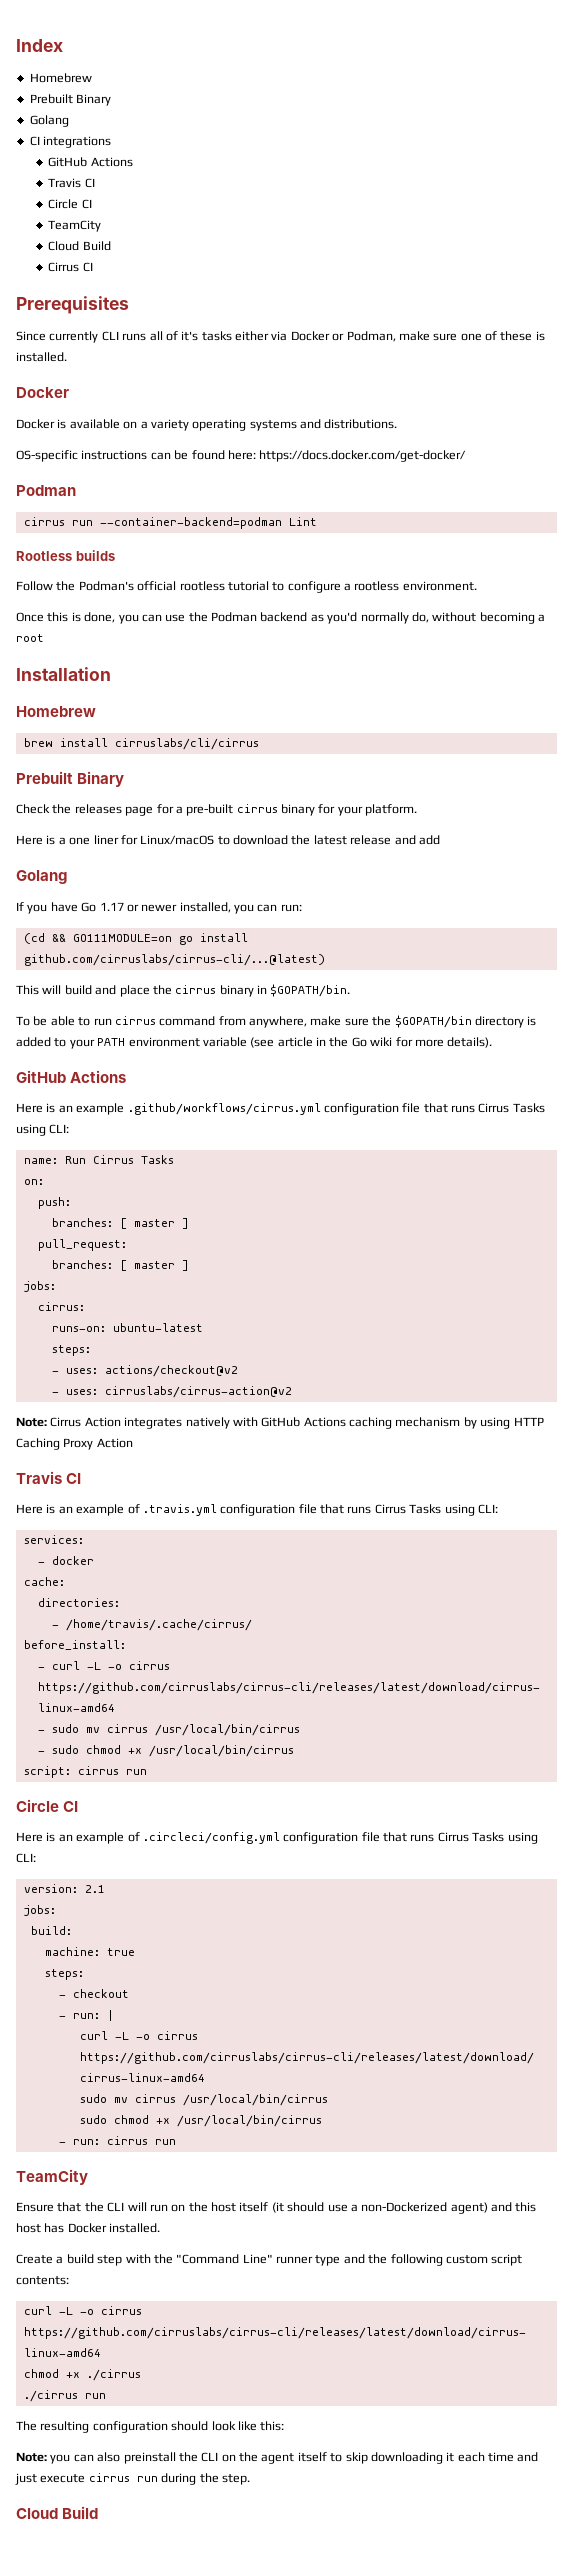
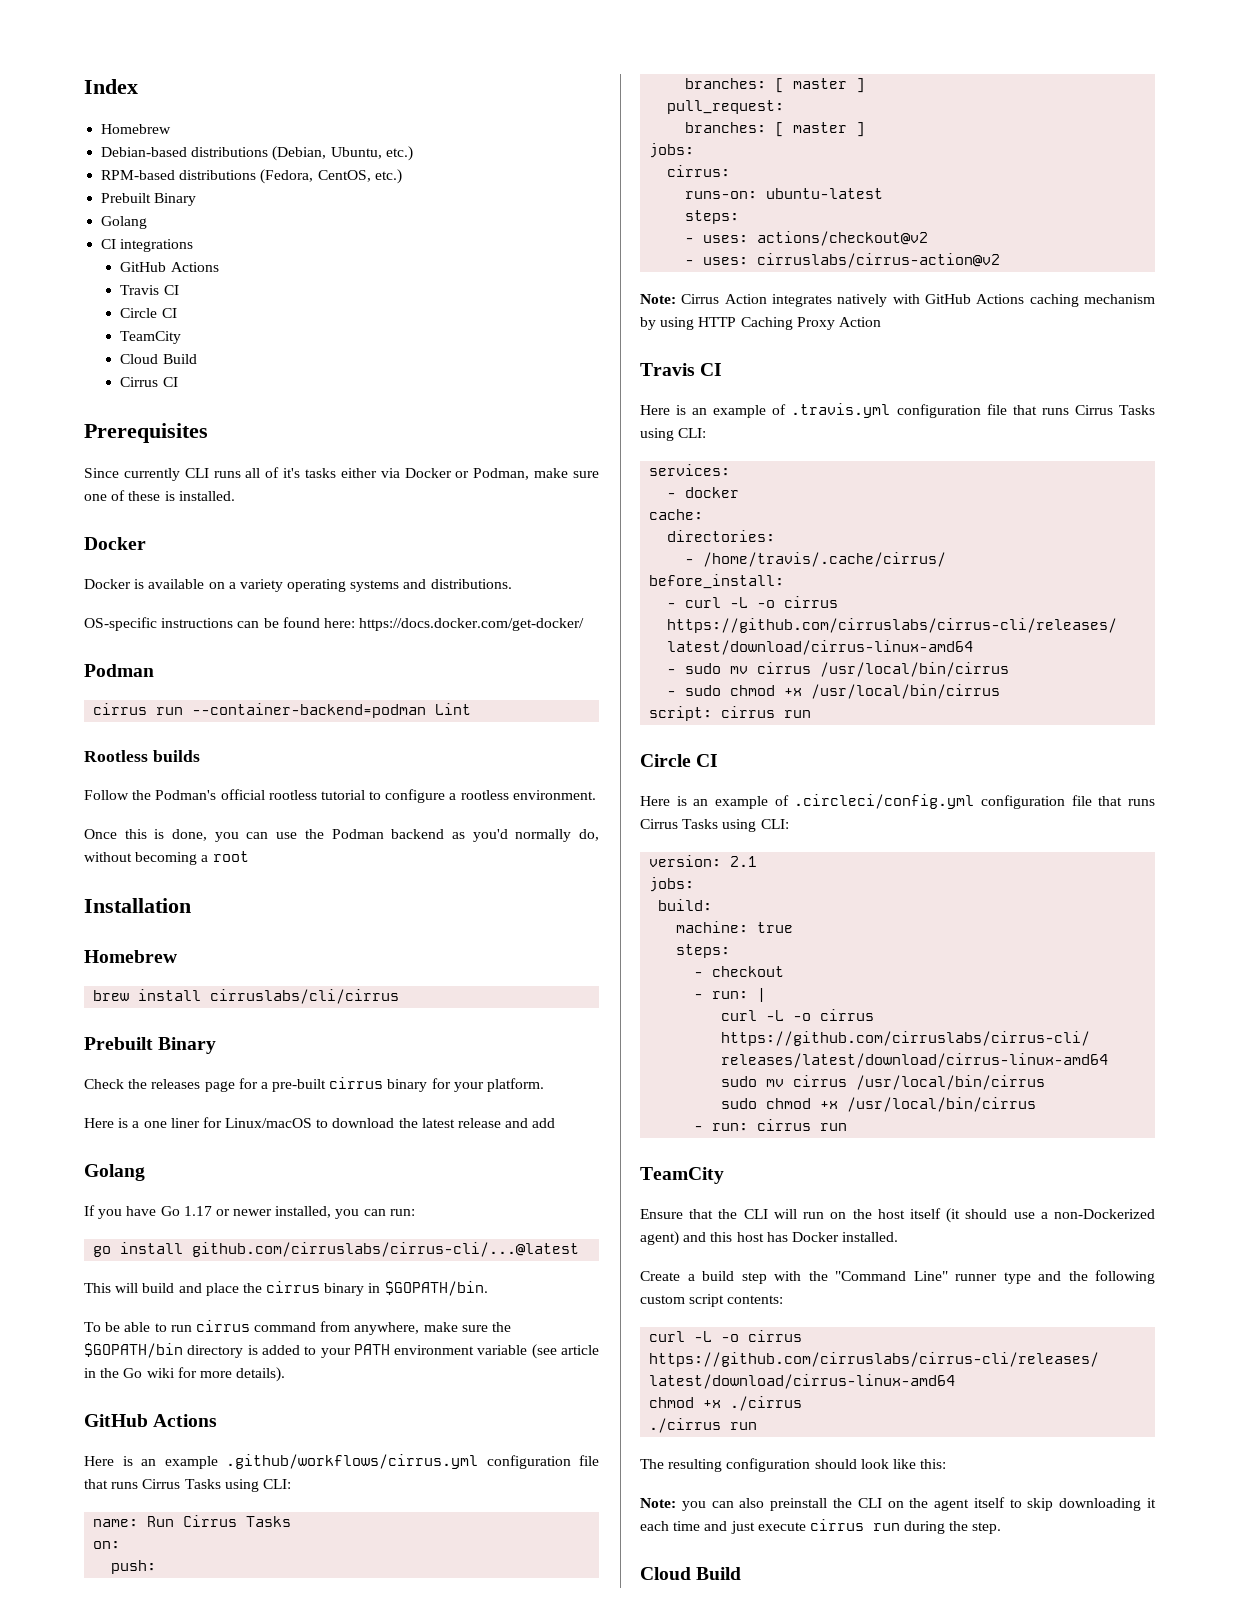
+ Debian-based distributions (Debian, Ubuntu, etc.)
+ RPM-based distributions (Fedora, CentOS, etc.)
- (cd && GO111MODULE=on go install github.com/cirruslabs/cirrus-cli/...@latest)
+ go install github.com/cirruslabs/cirrus-cli/...@latest

